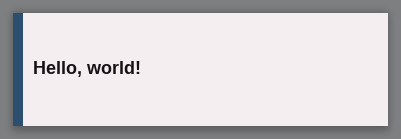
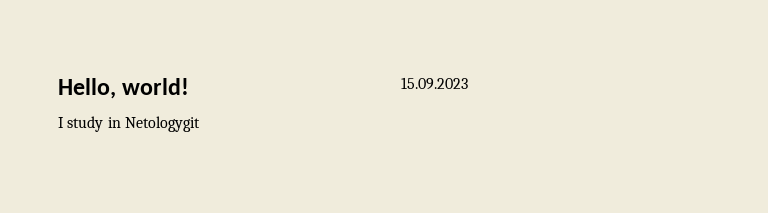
+ I study in Netologygit
+ 15.09.2023

